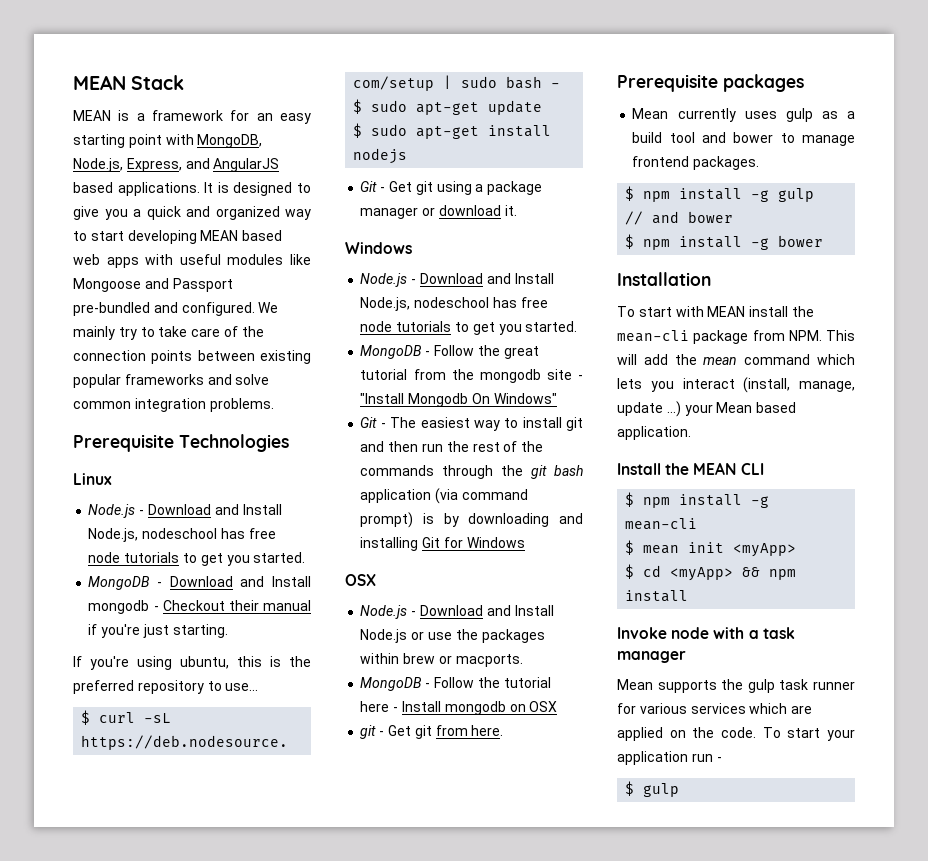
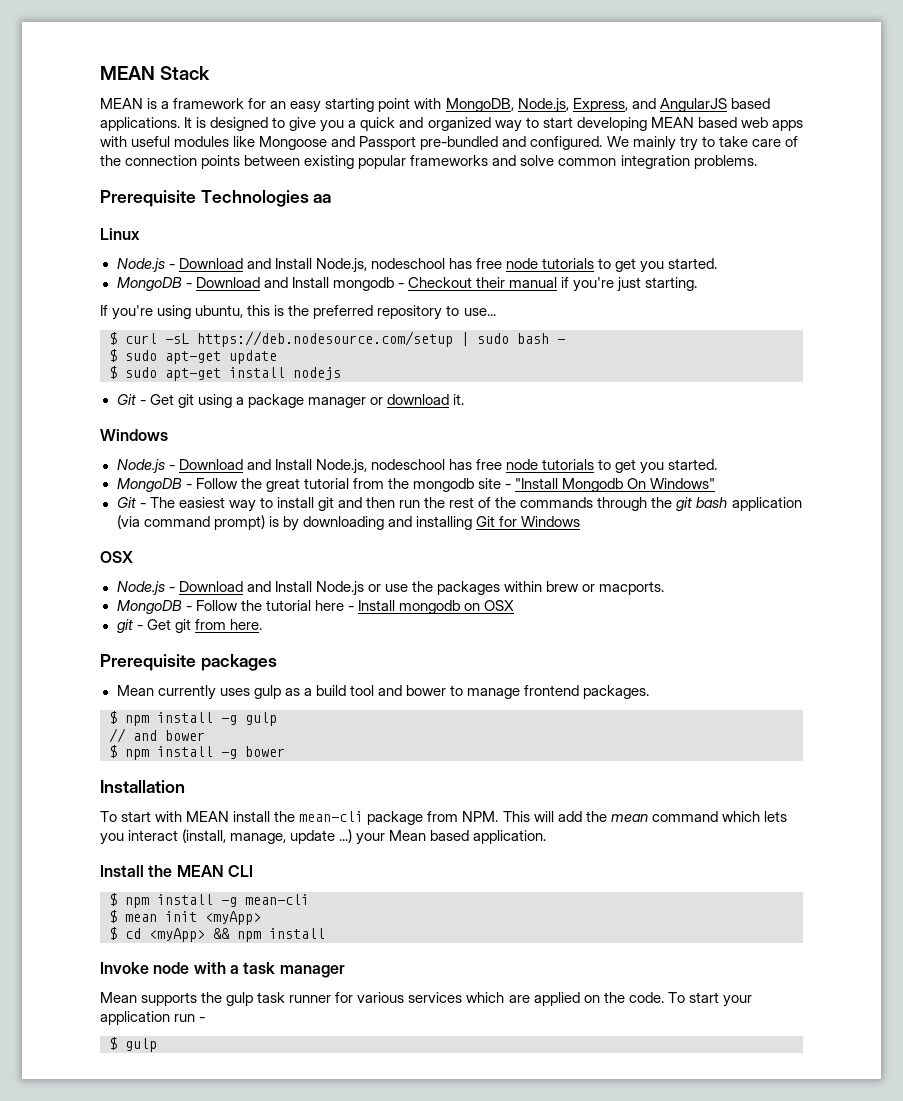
- Prerequisite Technologies
+ Prerequisite Technologies aa

